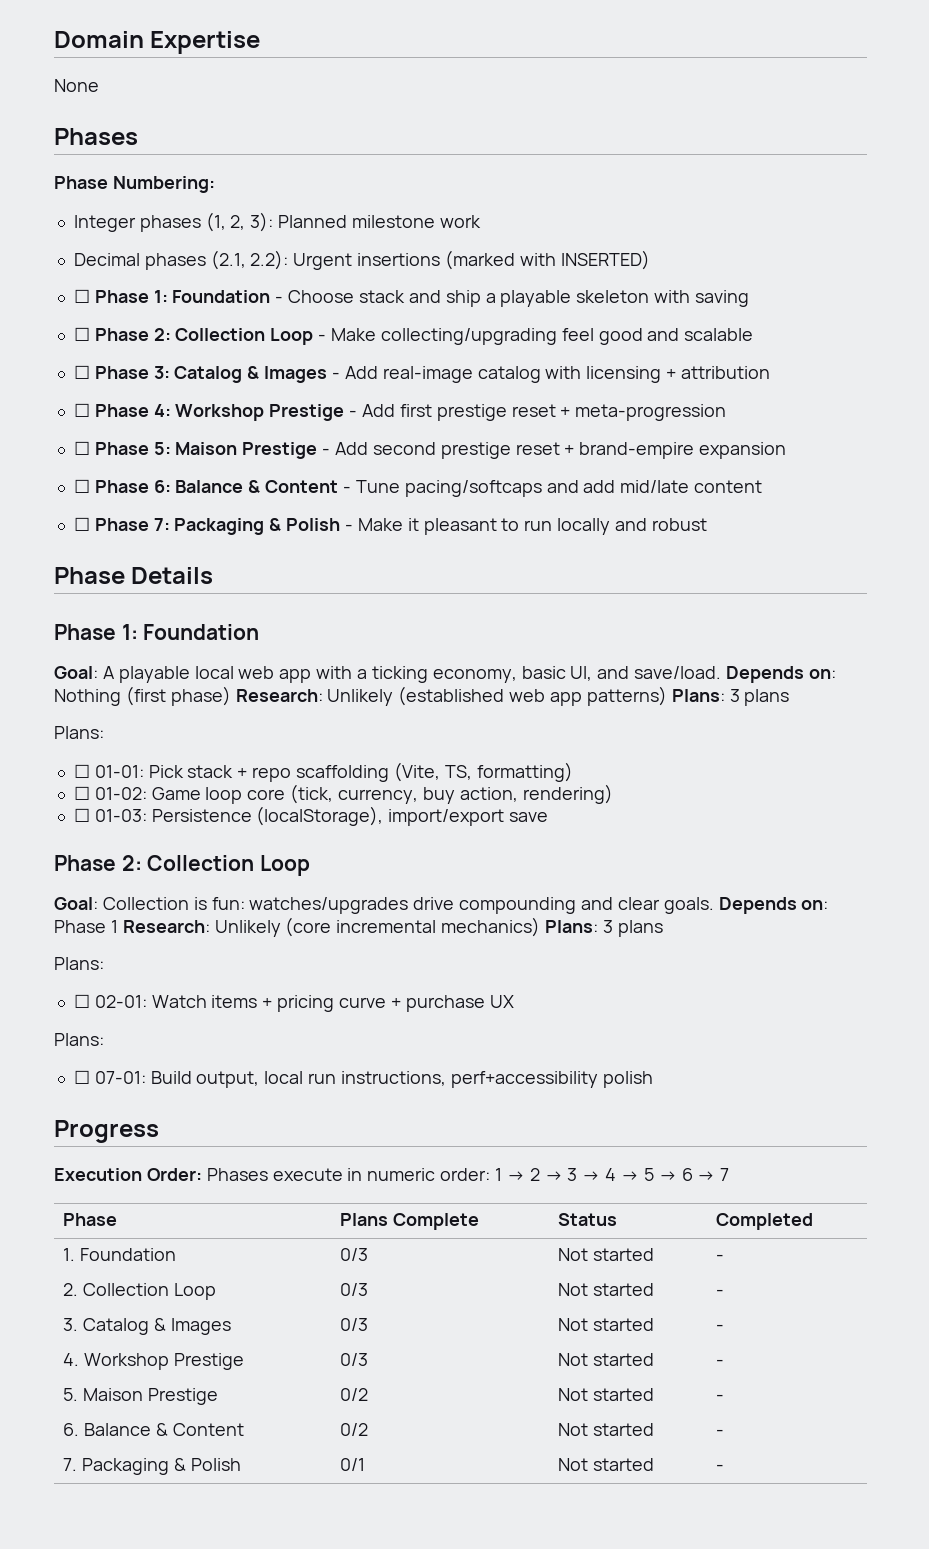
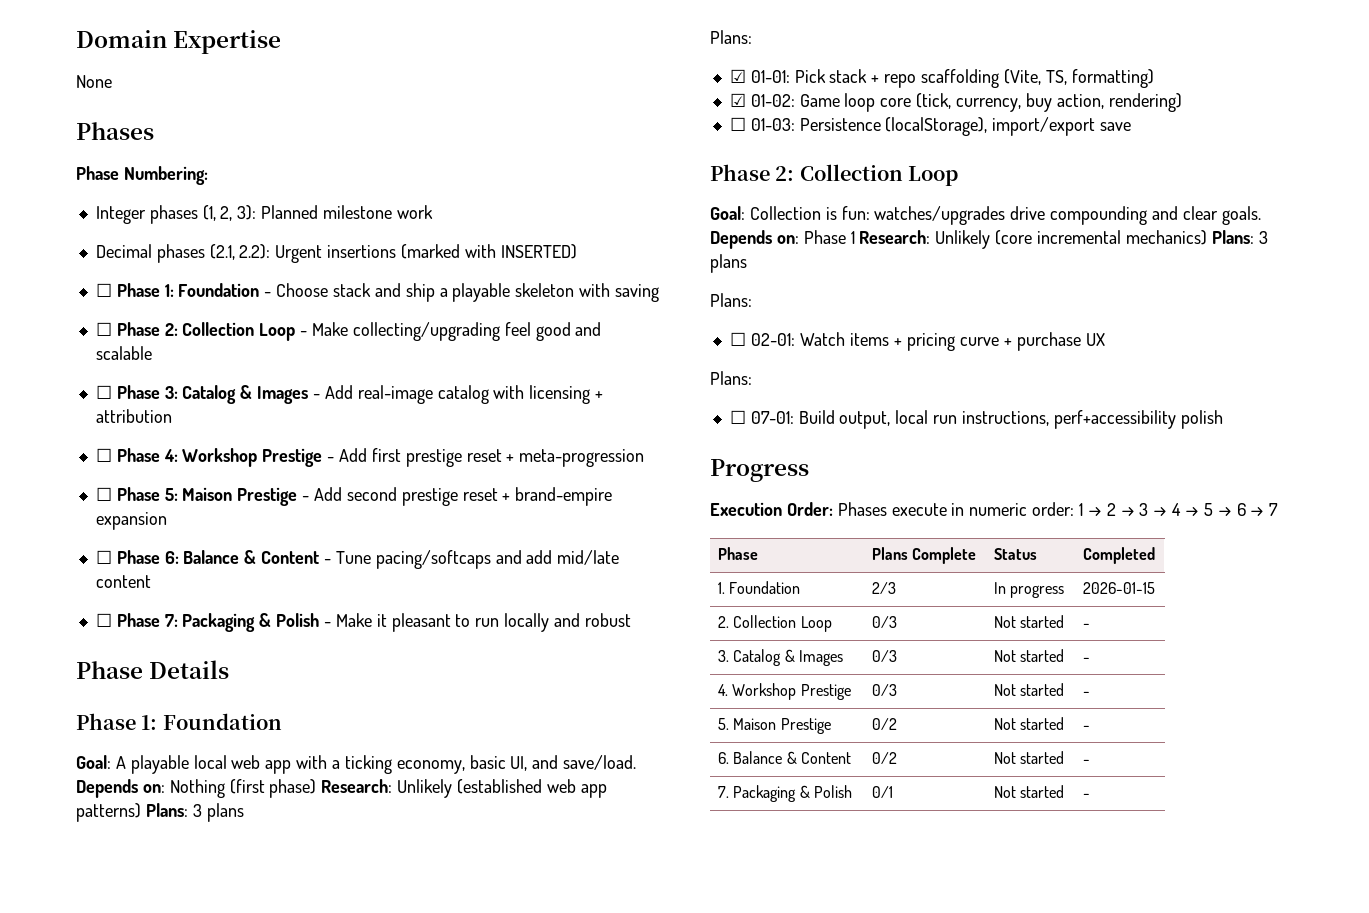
- ☐ 01-01: Pick stack + repo scaffolding (Vite, TS, formatting)
+ ☑ 01-01: Pick stack + repo scaffolding (Vite, TS, formatting)
- ☐ 01-02: Game loop core (tick, currency, buy action, rendering)
+ ☑ 01-02: Game loop core (tick, currency, buy action, rendering)
- 1. Foundation | 0/3 | Not started | -
+ 1. Foundation | 2/3 | In progress | 2026-01-15

